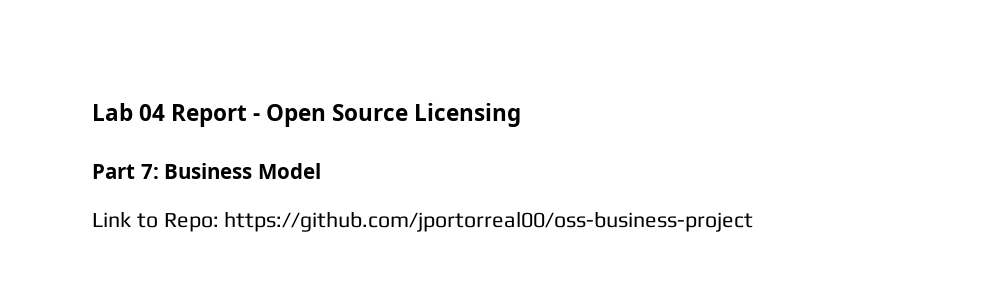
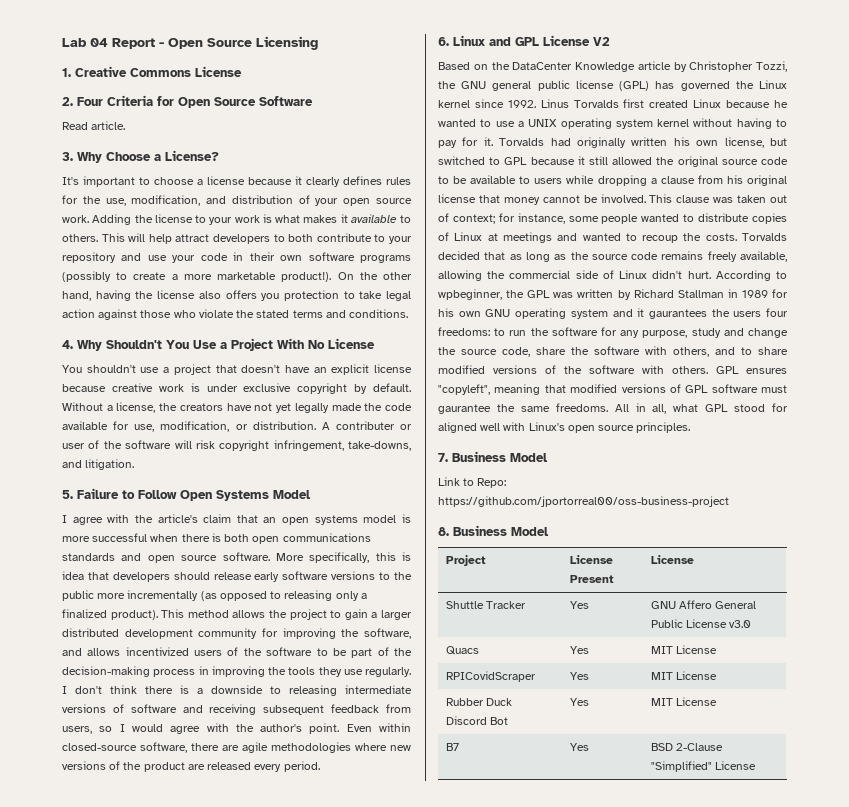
- Part 7: Business Model
+ 1. Creative Commons License
+ 2. Four Criteria for Open Source Software
+ Read article.
+ 3. Why Choose a License?
+ It's important to choose a license because it clearly defines rules for the use, modification, and distribution of your open source work. Adding the license to your work is what makes it available to others. This will help attract developers to both contribute to your repository and use your code in their own software programs (possibly to create a more marketable product!). On the other hand, having the license also offers you protection to take legal action against those who violate the stated terms and conditions.
+ 4. Why Shouldn't You Use a Project With No License
+ You shouldn't use a project that doesn't have an explicit license because creative work is under exclusive copyright by default. Without a license, the creators have not yet legally made the code available for use, modification, or distribution. A contributer or user of the software will risk copyright infringement, take-downs, and litigation.
+ 5. Failure to Follow Open Systems Model
+ I agree with the article's claim that an open systems model is more successful when there is both open communications standards and open source software. More specifically, this is idea that developers should release early software versions to the public more incrementally (as opposed to releasing only a finalized product). This method allows the project to gain a larger distributed development community for improving the software, and allows incentivized users of the software to be part of the decision-making process in improving the tools they use regularly. I don't think there is a downside to releasing intermediate versions of software and receiving subsequent feedback from users, so I would agree with the author's point. Even within closed-source software, there are agile methodologies where new versions of the product are released every period.
+ 6. Linux and GPL License V2
+ Based on the DataCenter Knowledge article by Christopher Tozzi, the GNU general public license (GPL) has governed the Linux kernel since 1992. Linus Torvalds first created Linux because he wanted to use a UNIX operating system kernel without having to pay for it. Torvalds had originally written his own license, but switched to GPL because it still allowed the original source code to be available to users while dropping a clause from his original license that money cannot be involved. This clause was taken out of context; for instance, some people wanted to distribute copies of Linux at meetings and wanted to recoup the costs. Torvalds decided that as long as the source code remains freely available, allowing the commercial side of Linux didn't hurt. According to wpbeginner, the GPL was written by Richard Stallman in 1989 for his own GNU operating system and it gaurantees the users four freedoms: to run the software for any purpose, study and change the source code, share the software with others, and to share modified versions of the software with others. GPL ensures "copyleft", meaning that modified versions of GPL software must gaurantee the same freedoms. All in all, what GPL stood for aligned well with Linux's open source principles.
+ 7. Business Model
+ 8. Business Model
+ Project | License Present | License
+ Shuttle Tracker | Yes | GNU Affero General Public License v3.0
+ Quacs | Yes | MIT License
+ RPICovidScraper | Yes | MIT License
+ Rubber Duck Discord Bot | Yes | MIT License
+ B7 | Yes | BSD 2-Clause "Simplified" License

